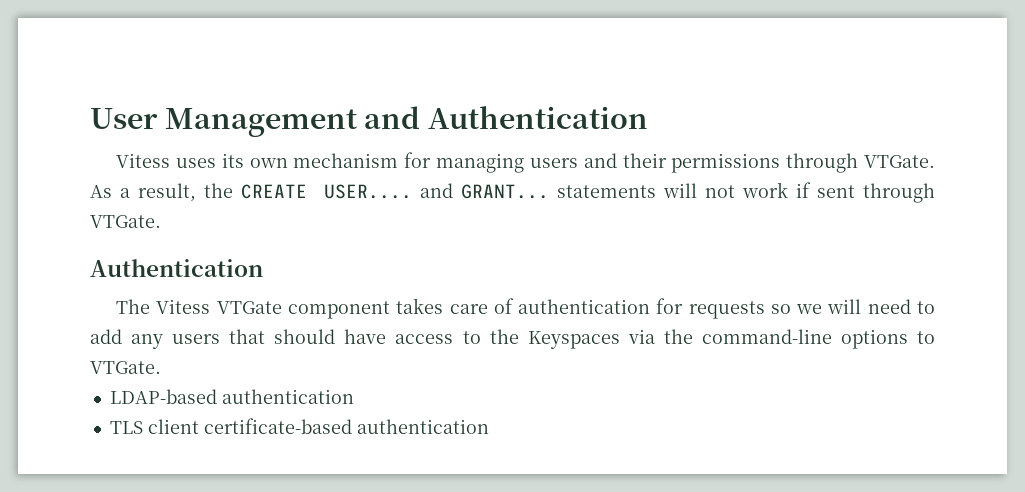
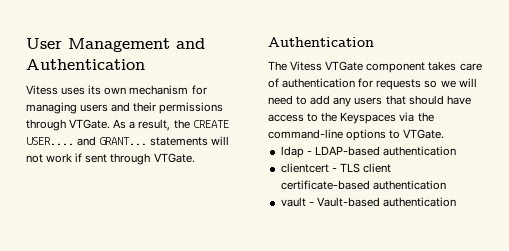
- LDAP-based authentication
+ ldap - LDAP-based authentication
- TLS client certificate-based authentication
+ clientcert - TLS client certificate-based authentication
+ vault - Vault-based authentication

